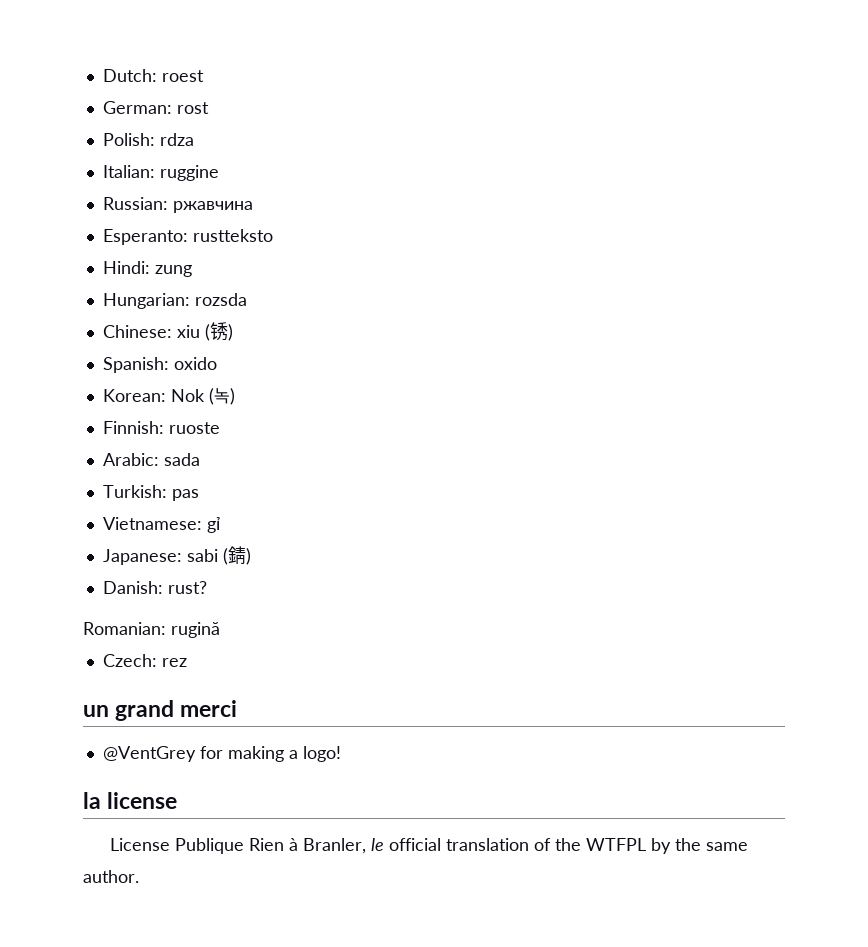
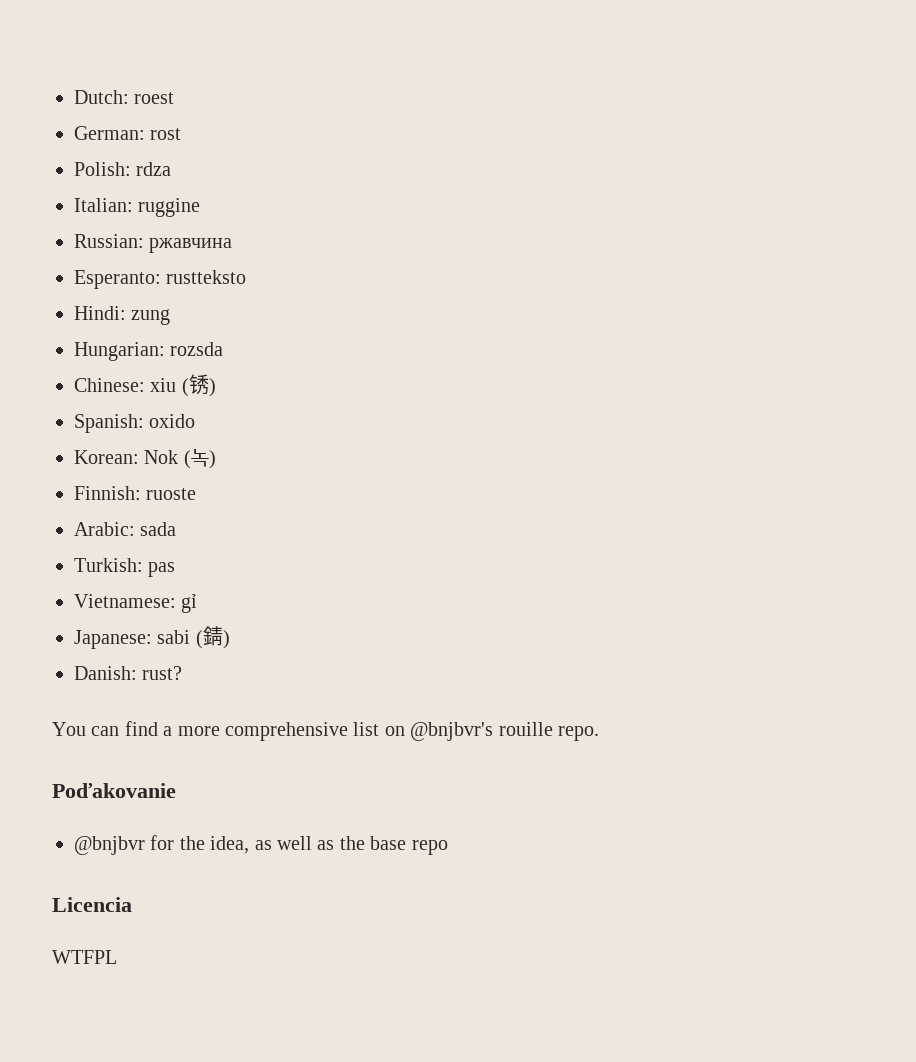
- Romanian: rugină
- Czech: rez
- un grand merci
- @VentGrey for making a logo!
- la license
- License Publique Rien à Branler, le official translation of the WTFPL by the same author.
+ You can find a more comprehensive list on @bnjbvr's rouille repo.
+ Poďakovanie
+ @bnjbvr for the idea, as well as the base repo
+ Licencia
+ WTFPL

